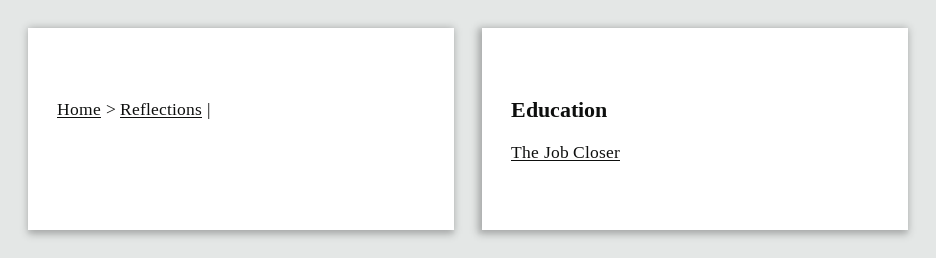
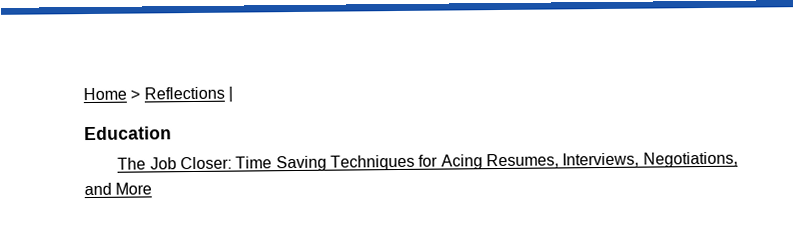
- The Job Closer
+ The Job Closer: Time Saving Techniques for Acing Resumes, Interviews, Negotiations, and More

